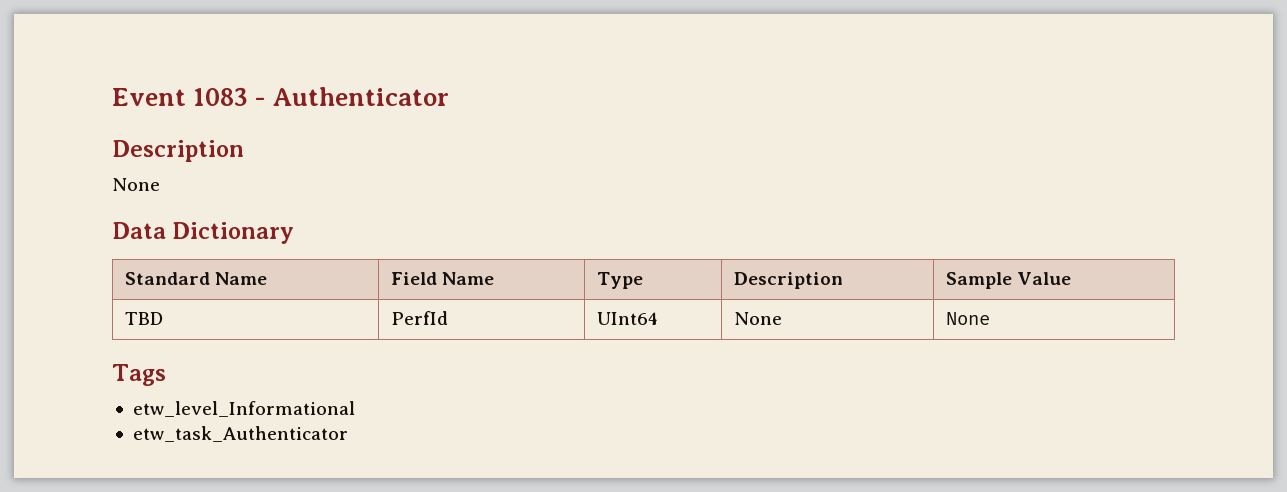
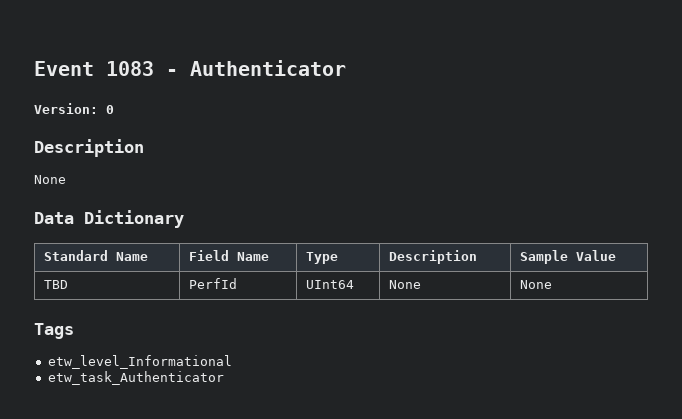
+ Version: 0

